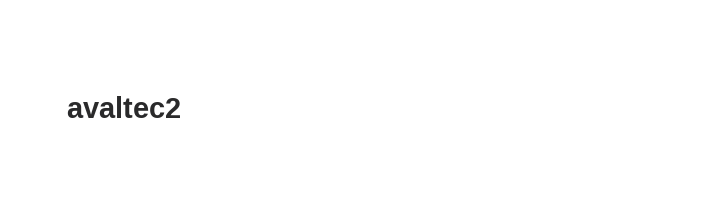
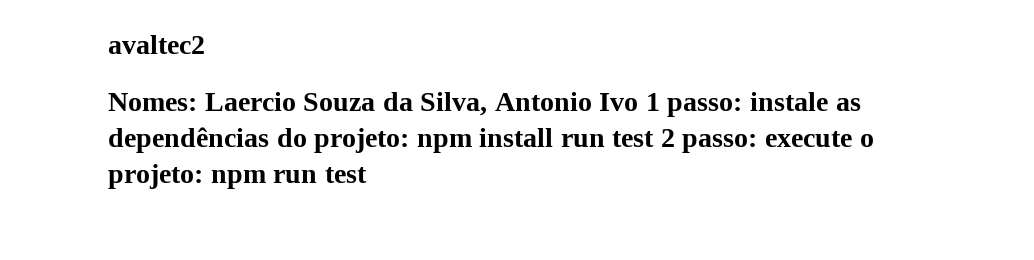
+ Nomes: Laercio Souza da Silva, Antonio Ivo 1 passo: instale as dependências do projeto: npm install run test 2 passo: execute o projeto: npm run test

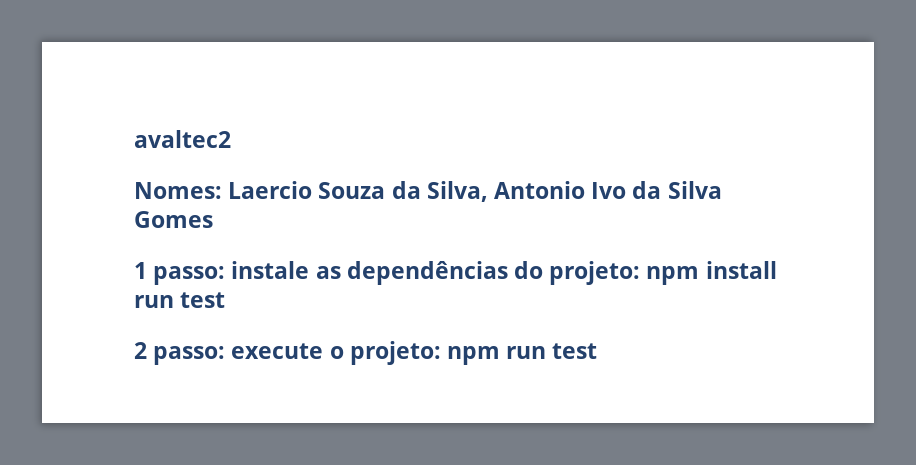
- Nomes: Laercio Souza da Silva, Antonio Ivo 1 passo: instale as dependências do projeto: npm install run test 2 passo: execute o projeto: npm run test
+ Nomes: Laercio Souza da Silva, Antonio Ivo da Silva Gomes
+ 1 passo: instale as dependências do projeto: npm install run test
+ 2 passo: execute o projeto: npm run test

